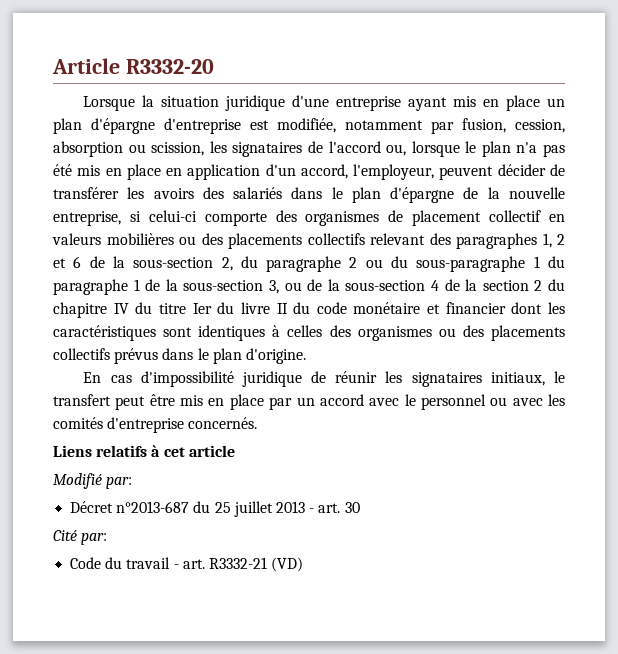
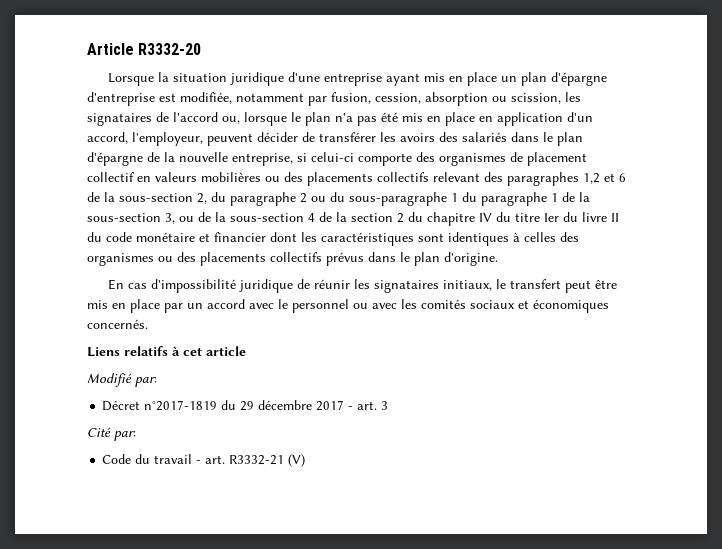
- Lorsque la situation juridique d'une entreprise ayant mis en place un plan d'épargne d'entreprise est modifiée, notamment par fusion, cession, absorption ou scission, les signataires de l'accord ou, lorsque le plan n'a pas été mis en place en application d'un accord, l'employeur, peuvent décider de transférer les avoirs des salariés dans le plan d'épargne de la nouvelle entreprise, si celui-ci comporte des organismes de placement collectif en valeurs mobilières ou des placements collectifs relevant des paragraphes 1, 2 et 6 de la sous-section 2, du paragraphe 2 ou du sous-paragraphe 1 du paragraphe 1 de la sous-section 3, ou de la sous-section 4 de la section 2 du chapitre IV du titre Ier du livre II du code monétaire et financier dont les caractéristiques sont identiques à celles des organismes ou des placements collectifs prévus dans le plan d'origine.
+ Lorsque la situation juridique d'une entreprise ayant mis en place un plan d'épargne d'entreprise est modifiée, notamment par fusion, cession, absorption ou scission, les signataires de l'accord ou, lorsque le plan n'a pas été mis en place en application d'un accord, l'employeur, peuvent décider de transférer les avoirs des salariés dans le plan d'épargne de la nouvelle entreprise, si celui-ci comporte des organismes de placement collectif en valeurs mobilières ou des placements collectifs relevant des paragraphes 1,2 et 6 de la sous-section 2, du paragraphe 2 ou du sous-paragraphe 1 du paragraphe 1 de la sous-section 3, ou de la sous-section 4 de la section 2 du chapitre IV du titre Ier du livre II du code monétaire et financier dont les caractéristiques sont identiques à celles des organismes ou des placements collectifs prévus dans le plan d'origine.
- En cas d'impossibilité juridique de réunir les signataires initiaux, le transfert peut être mis en place par un accord avec le personnel ou avec les comités d'entreprise concernés.
+ En cas d'impossibilité juridique de réunir les signataires initiaux, le transfert peut être mis en place par un accord avec le personnel ou avec les comités sociaux et économiques concernés.
- Décret n°2013-687 du 25 juillet 2013 - art. 30
+ Décret n°2017-1819 du 29 décembre 2017 - art. 3
- Code du travail - art. R3332-21 (VD)
+ Code du travail - art. R3332-21 (V)

